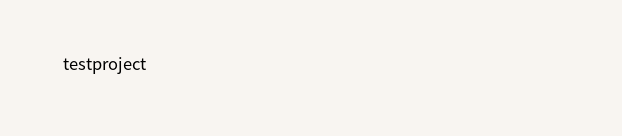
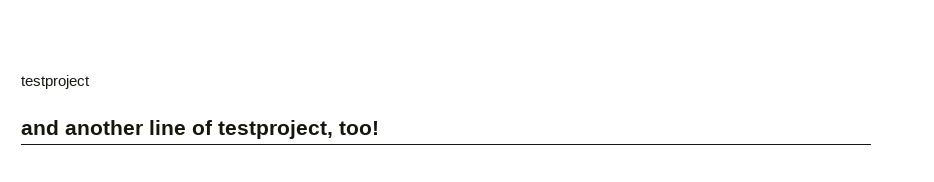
+ and another line of testproject, too!

